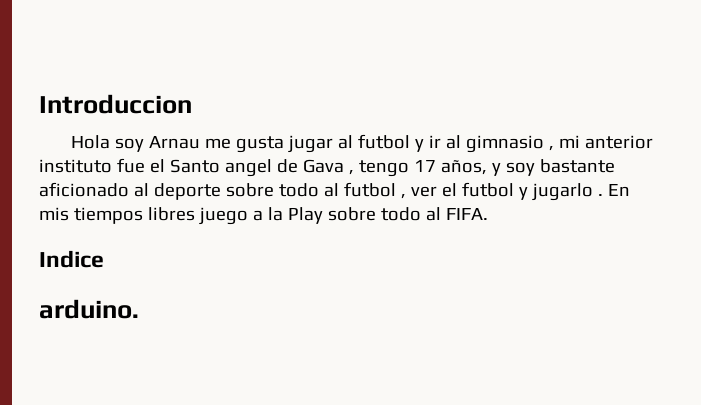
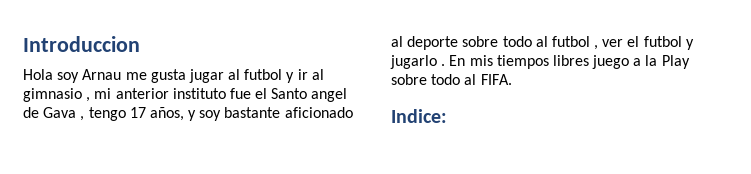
- Indice
- arduino.
+ Indice:

